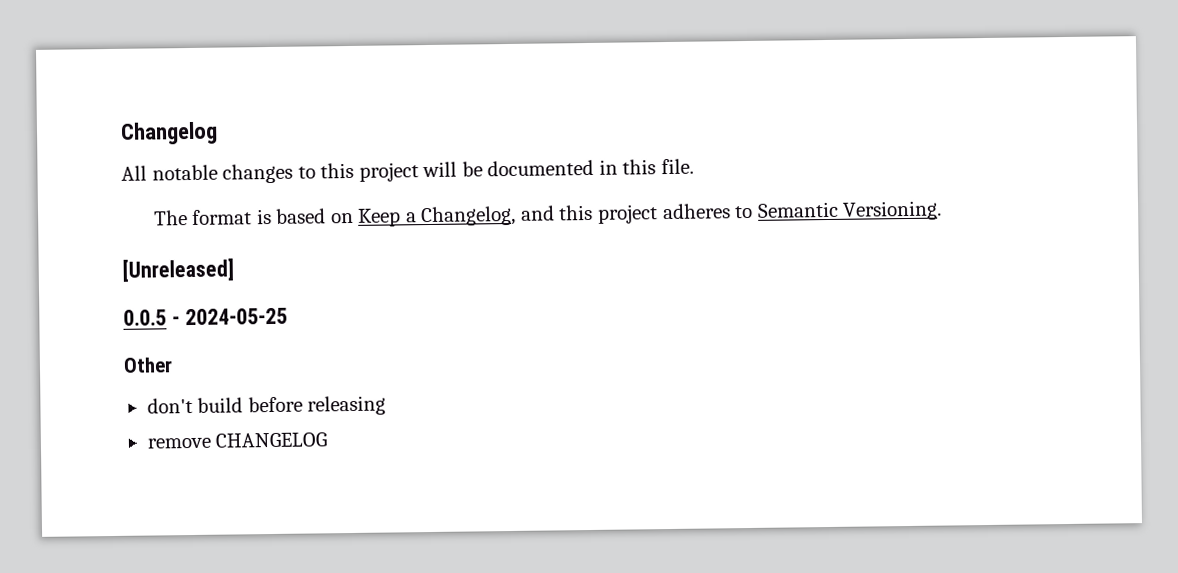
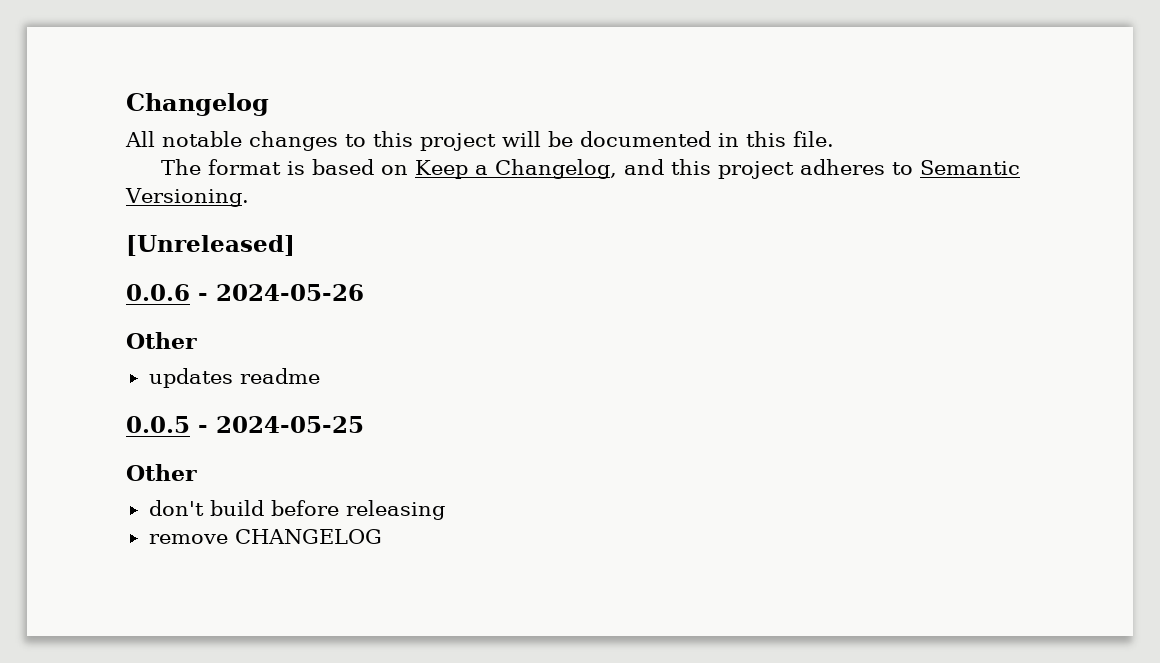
+ 0.0.6 - 2024-05-26
+ Other
+ updates readme

